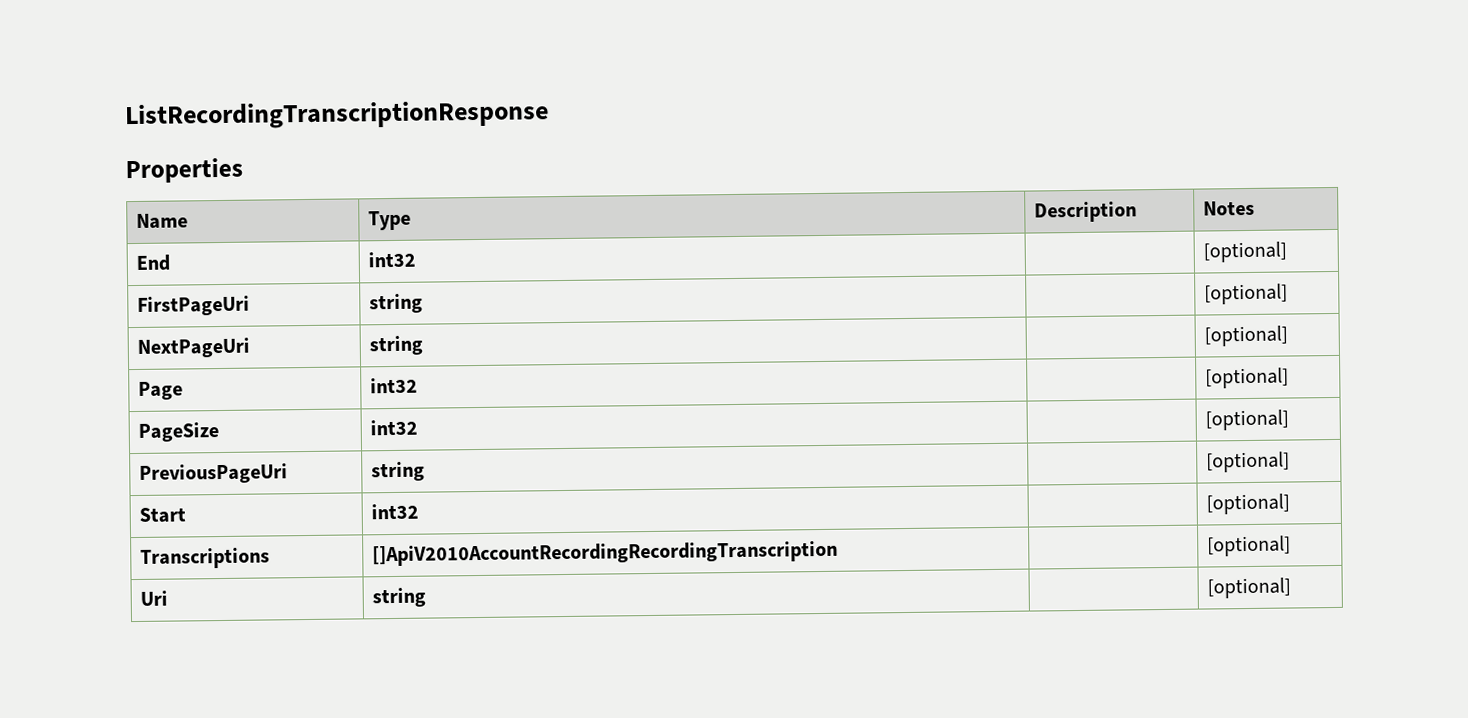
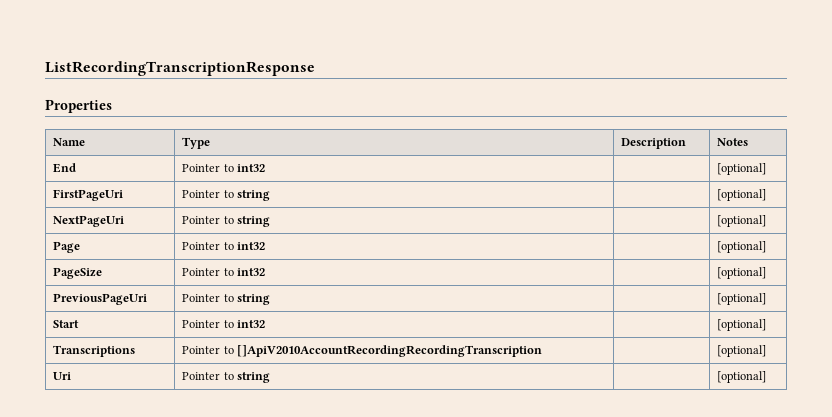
- End | int32 | | [optional]
+ End | Pointer to int32 | | [optional]
- FirstPageUri | string | | [optional]
+ FirstPageUri | Pointer to string | | [optional]
- NextPageUri | string | | [optional]
+ NextPageUri | Pointer to string | | [optional]
- Page | int32 | | [optional]
+ Page | Pointer to int32 | | [optional]
- PageSize | int32 | | [optional]
+ PageSize | Pointer to int32 | | [optional]
- PreviousPageUri | string | | [optional]
+ PreviousPageUri | Pointer to string | | [optional]
- Start | int32 | | [optional]
+ Start | Pointer to int32 | | [optional]
- Transcriptions | []ApiV2010AccountRecordingRecordingTranscription | | [optional]
+ Transcriptions | Pointer to []ApiV2010AccountRecordingRecordingTranscription | | [optional]
- Uri | string | | [optional]
+ Uri | Pointer to string | | [optional]

